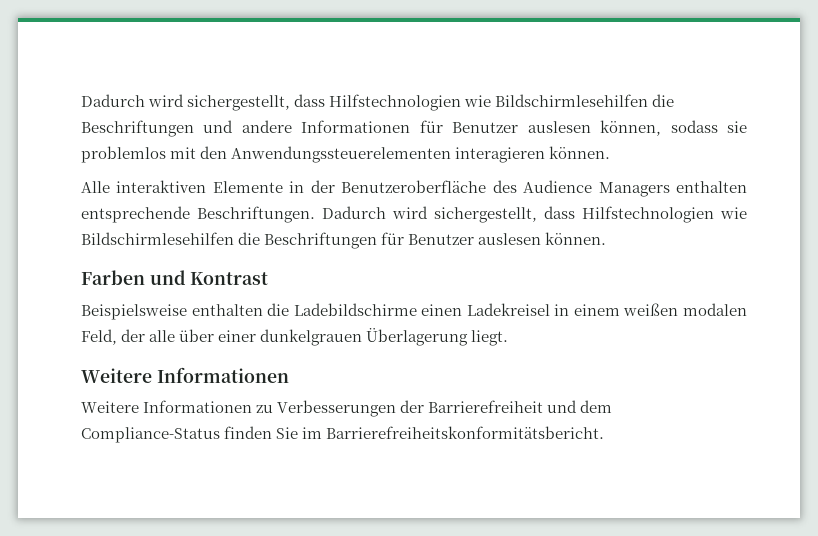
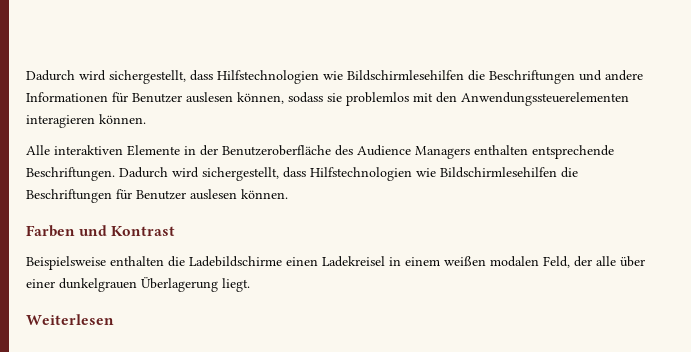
  Beispielsweise enthalten die Ladebildschirme einen Ladekreisel in einem weißen modalen Feld, der alle über einer dunkelgrauen Überlagerung liegt.
- Weitere Informationen
- Weitere Informationen zu Verbesserungen der Barrierefreiheit und dem Compliance-Status finden Sie im Barrierefreiheitskonformitätsbericht.
+ Weiterlesen

